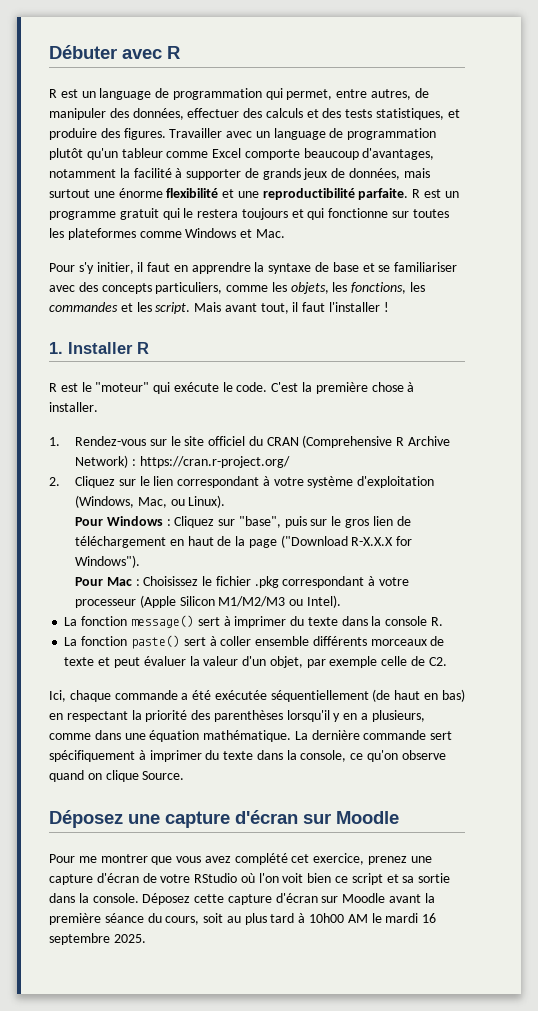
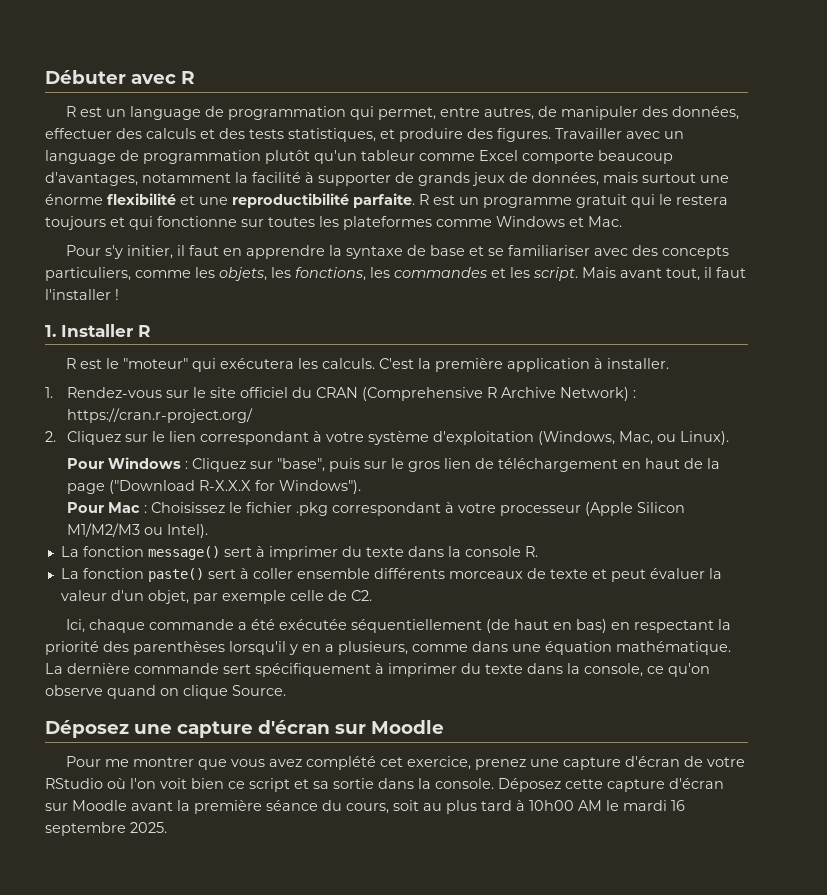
- R est le "moteur" qui exécute le code.
+ R est le "moteur" qui exécutera les calculs.
- C'est la première chose à installer.
+ C'est la première application à installer.

